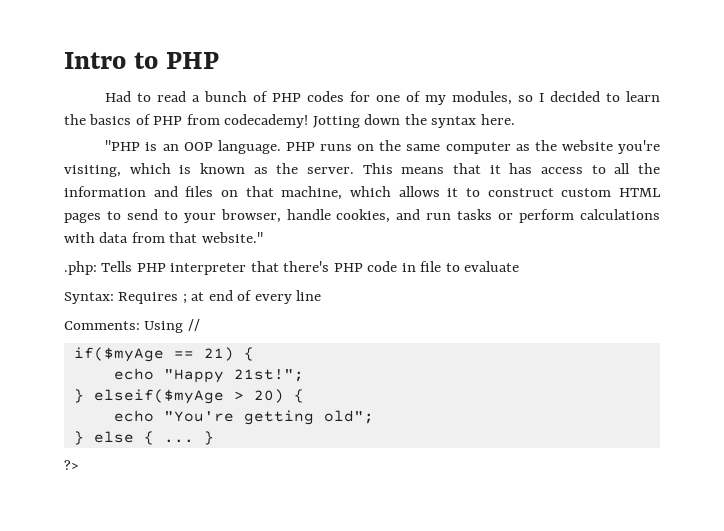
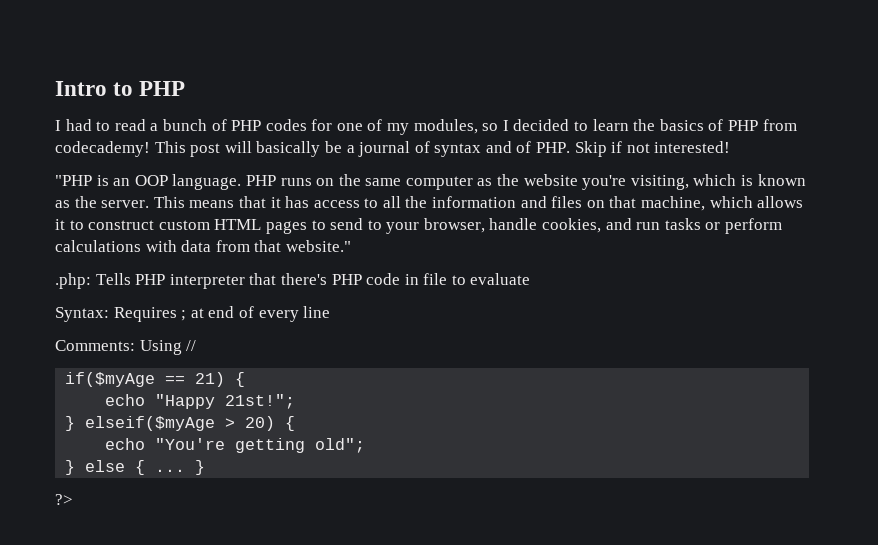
- Had to read a bunch of PHP codes for one of my modules, so I decided to learn the basics of PHP from codecademy!
+ I had to read a bunch of PHP codes for one of my modules, so I decided to learn the basics of PHP from codecademy!
- Jotting down the syntax here.
+ This post will basically be a journal of syntax and of PHP. Skip if not interested!

